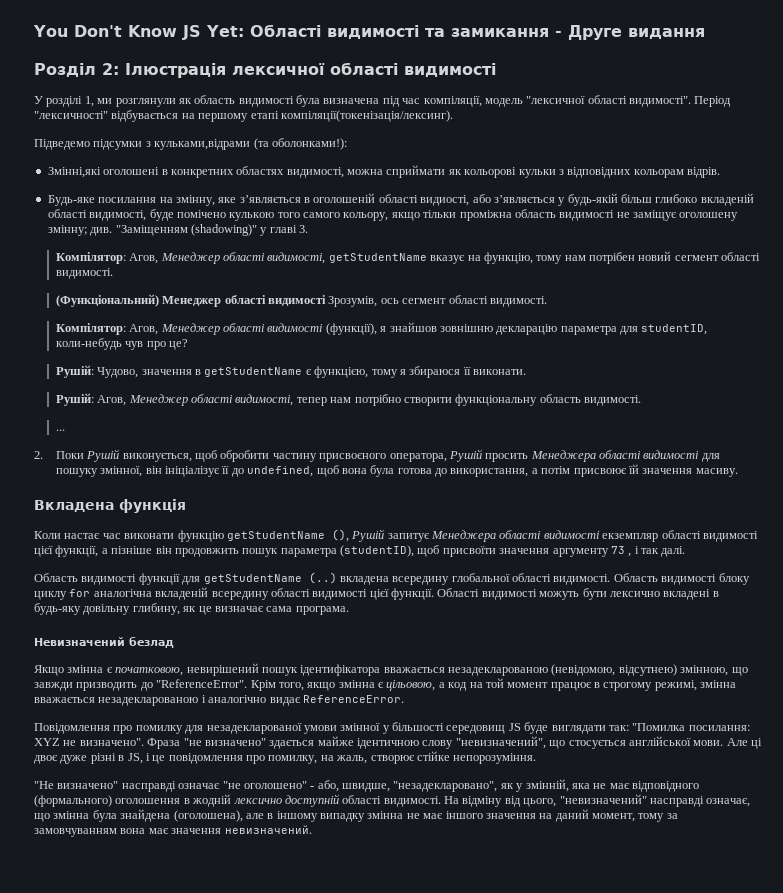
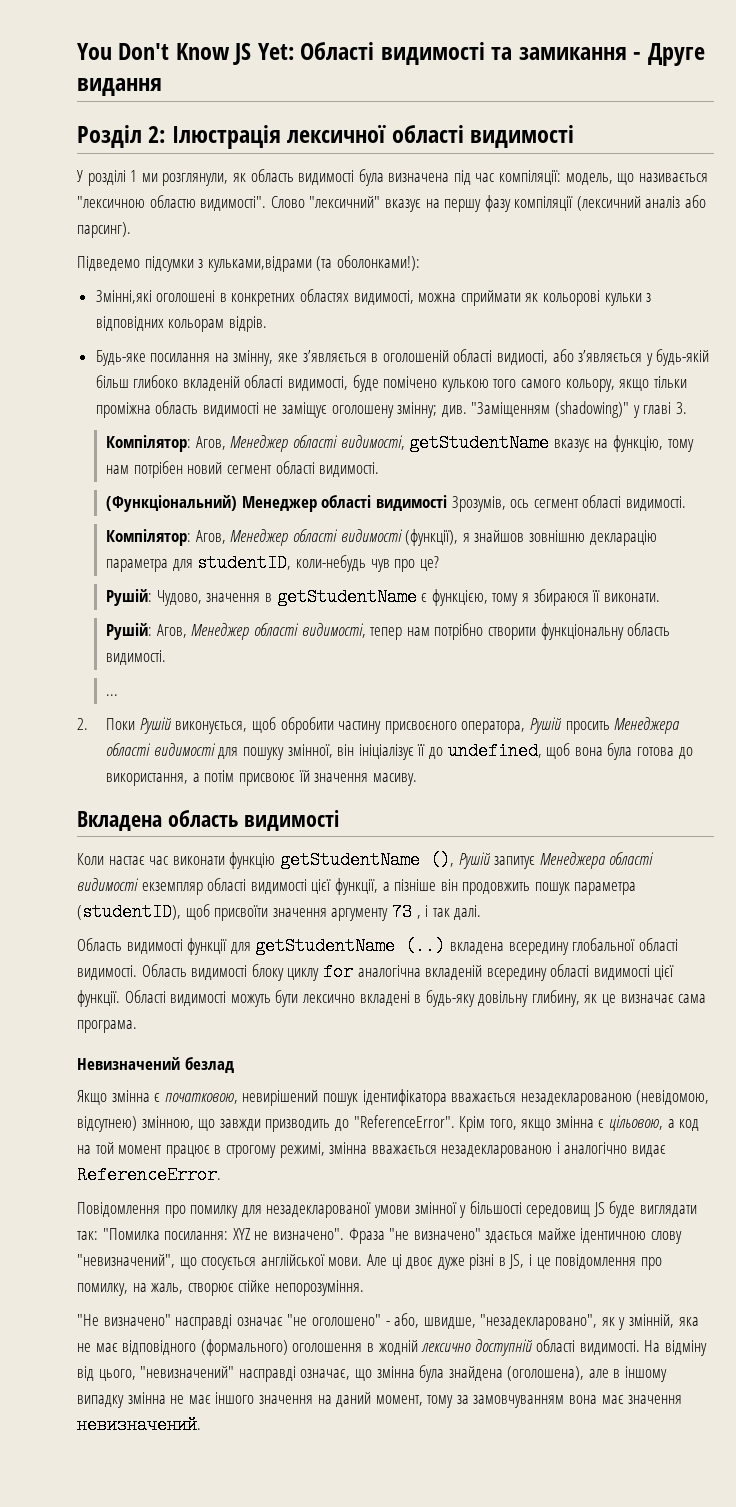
- У розділі 1, ми розглянули як область видимості була визначена під час компіляції, модель "лексичної області видимості". Період "лексичності" відбувається на першому етапі компіляції(токенізація/лексинг).
+ У розділі 1 ми розглянули, як область видимості була визначена під час компіляції: модель, що називається "лексичною областю видимості". Слово "лексичний" вказує на першу фазу компіляції (лексичний аналіз або парсинг).
- Вкладена функція
+ Вкладена область видимості

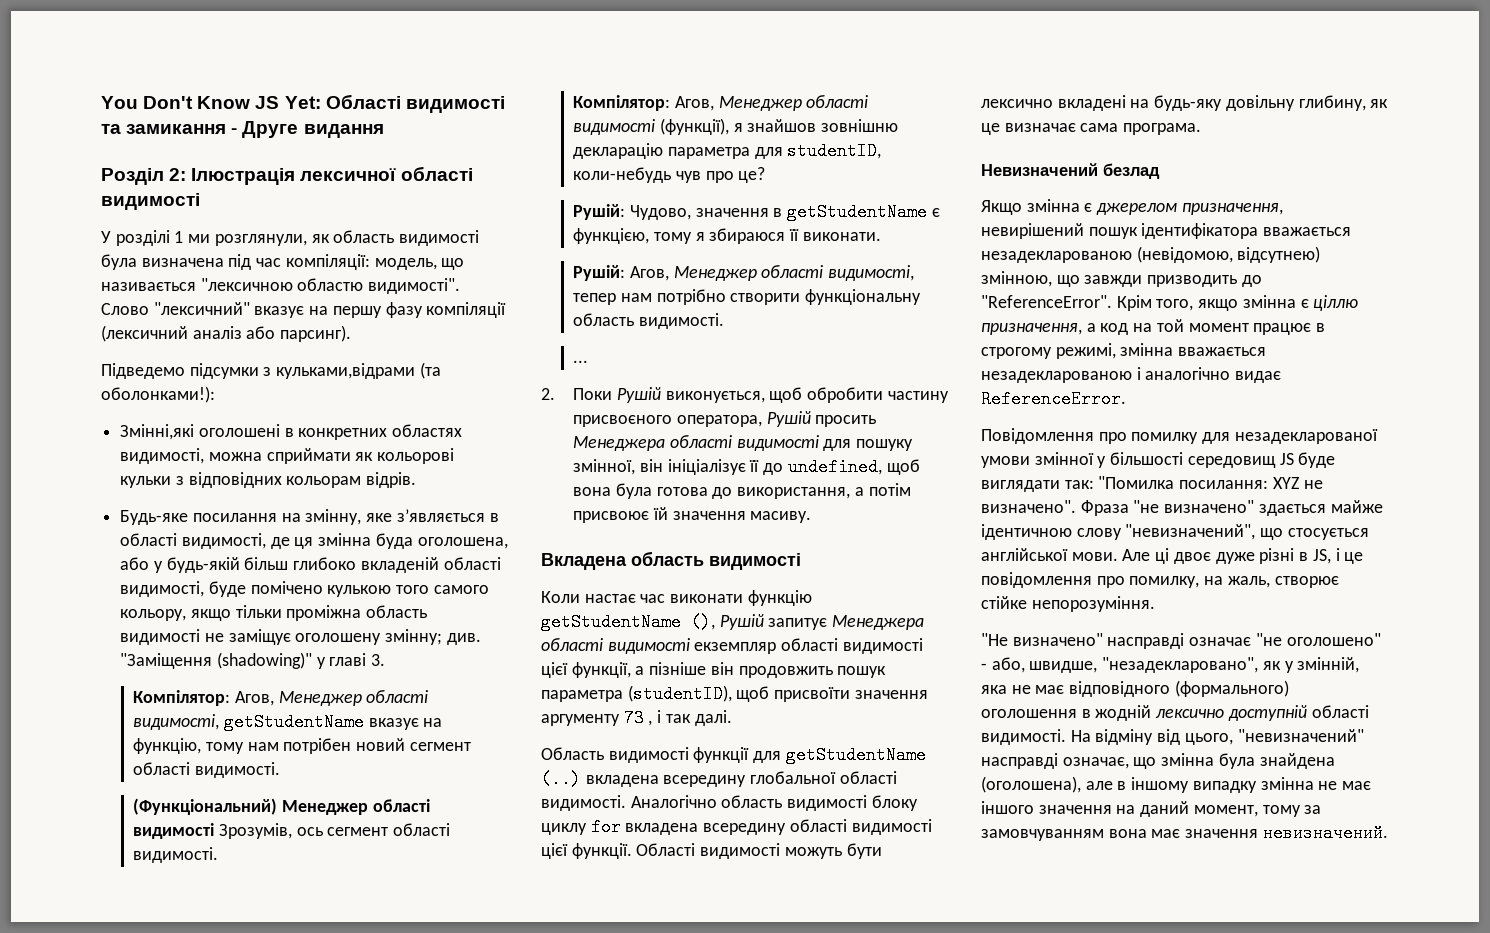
- Будь-яке посилання на змінну, яке з’являється в оголошеній області видиості, або з’являється у будь-якій більш глибоко вкладеній області видимості, буде помічено кулькою того самого кольору, якщо тільки проміжна область видимості не заміщує оголошену змінну; див.
+ Будь-яке посилання на змінну, яке з’являється в області видимості, де ця змінна буда оголошена, або у будь-якій більш глибоко вкладеній області видимості, буде помічено кулькою того самого кольору, якщо тільки проміжна область видимості не заміщує оголошену змінну; див.
- "Заміщенням (shadowing)" у главі 3.
+ "Заміщення (shadowing)" у главі 3.
- Область видимості блоку циклу for аналогічна вкладеній всередину області видимості цієї функції.
+ Аналогічно область видимості блоку циклу for вкладена всередину області видимості цієї функції.
- Області видимості можуть бути лексично вкладені в будь-яку довільну глибину, як це визначає сама програма.
+ Області видимості можуть бути лексично вкладені на будь-яку довільну глибину, як це визначає сама програма.
- Якщо змінна є початковою, невирішений пошук ідентифікатора вважається незадекларованою (невідомою, відсутнею) змінною, що завжди призводить до "ReferenceError".
+ Якщо змінна є джерелом призначення, невирішений пошук ідентифікатора вважається незадекларованою (невідомою, відсутнею) змінною, що завжди призводить до "ReferenceError".
- Крім того, якщо змінна є цільовою, а код на той момент працює в строгому режимі, змінна вважається незадекларованою і аналогічно видає ReferenceError.
+ Крім того, якщо змінна є ціллю призначення, а код на той момент працює в строгому режимі, змінна вважається незадекларованою і аналогічно видає ReferenceError.

